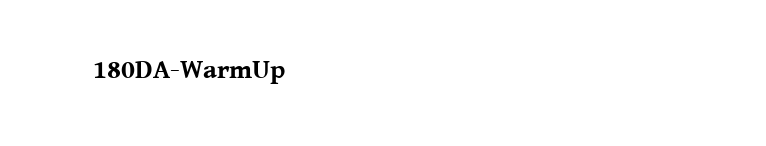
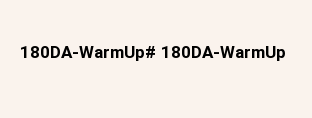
- 180DA-WarmUp
+ 180DA-WarmUp# 180DA-WarmUp

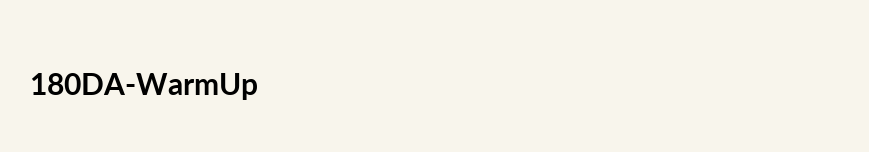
- 180DA-WarmUp# 180DA-WarmUp
+ 180DA-WarmUp

